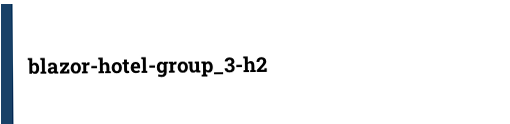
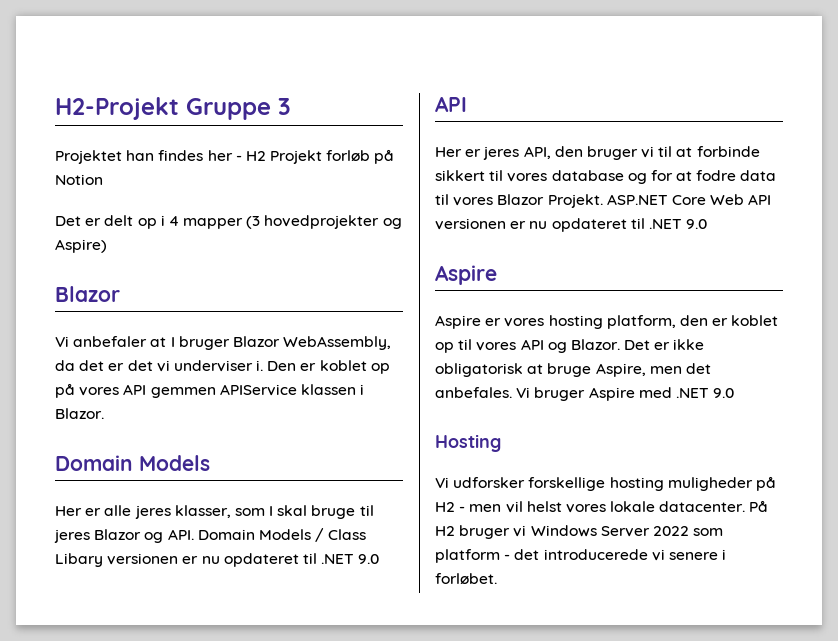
- blazor-hotel-group_3-h2
+ H2-Projekt Gruppe 3
+ Projektet han findes her - H2 Projekt forløb på Notion
+ Det er delt op i 4 mapper (3 hovedprojekter og Aspire)
+ Blazor
+ Vi anbefaler at I bruger Blazor WebAssembly, da det er det vi underviser i. Den er koblet op på vores API gemmen APIService klassen i Blazor.
+ Domain Models
+ Her er alle jeres klasser, som I skal bruge til jeres Blazor og API. Domain Models / Class Libary versionen er nu opdateret til .NET 9.0
+ API
+ Her er jeres API, den bruger vi til at forbinde sikkert til vores database og for at fodre data til vores Blazor Projekt. ASP.NET Core Web API versionen er nu opdateret til .NET 9.0
+ Aspire
+ Aspire er vores hosting platform, den er koblet op til vores API og Blazor. Det er ikke obligatorisk at bruge Aspire, men det anbefales. Vi bruger Aspire med .NET 9.0
+ Hosting
+ Vi udforsker forskellige hosting muligheder på H2 - men vil helst vores lokale datacenter. På H2 bruger vi Windows Server 2022 som platform - det introducerede vi senere i forløbet.

